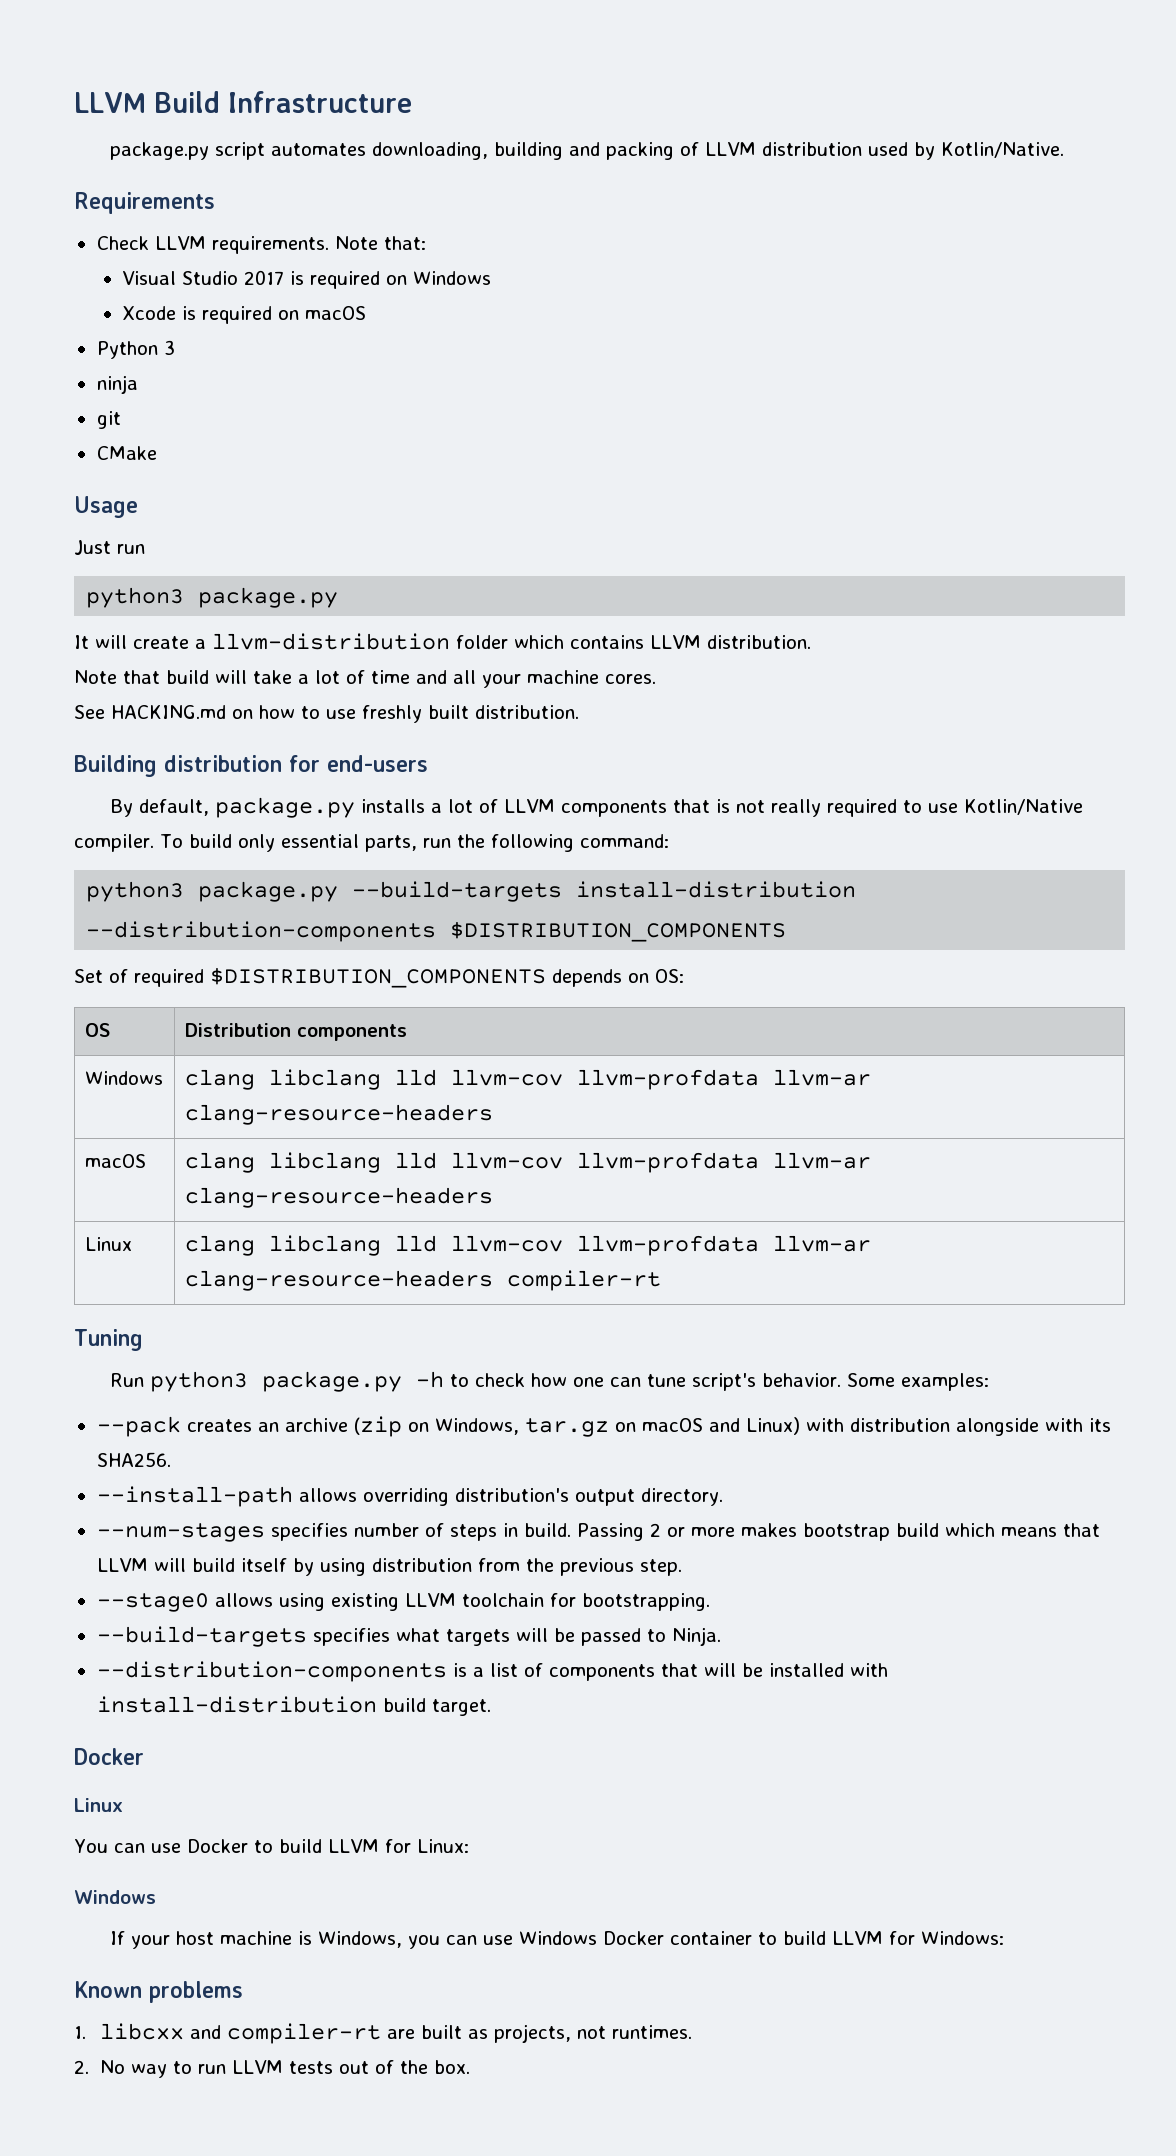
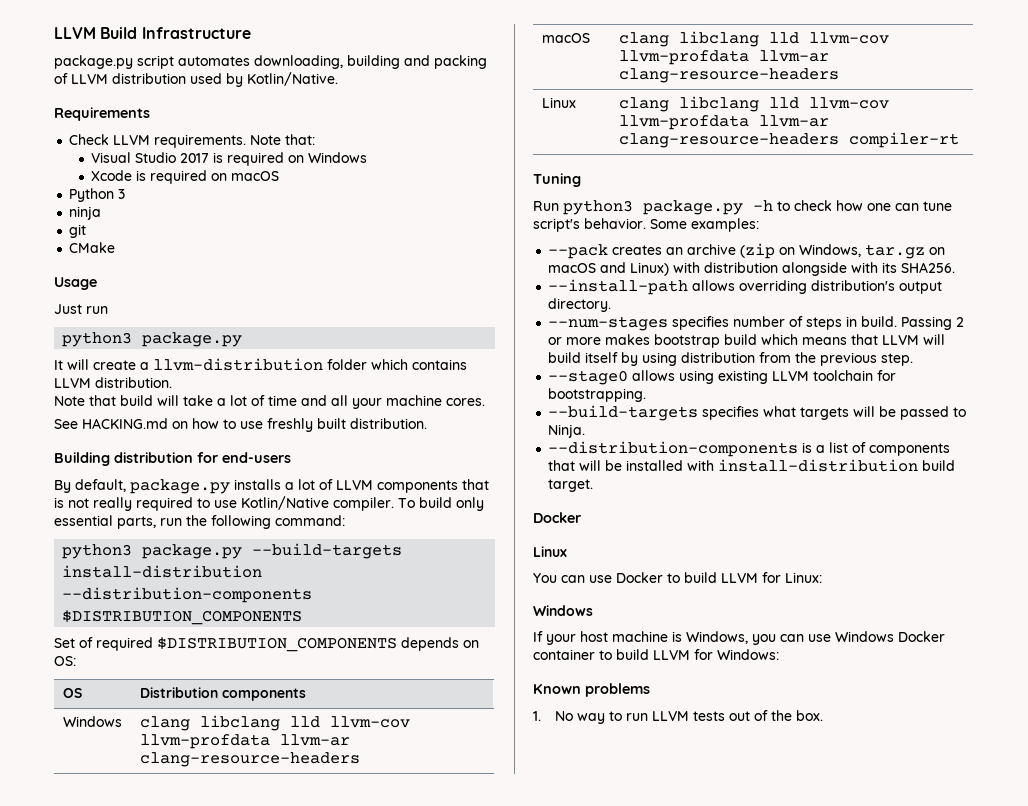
- 1. libcxx and compiler-rt are built as projects, not runtimes.
- 2. No way to run LLVM tests out of the box.
+ 1. No way to run LLVM tests out of the box.

